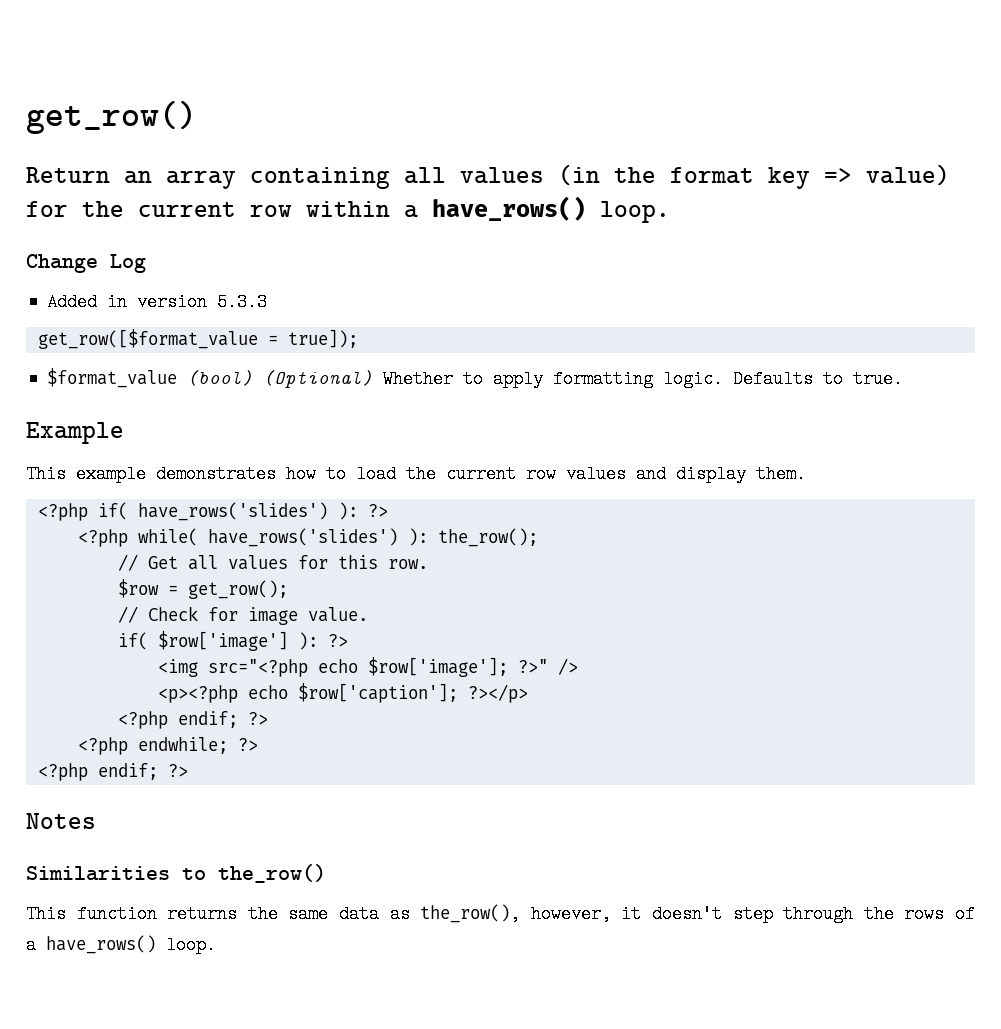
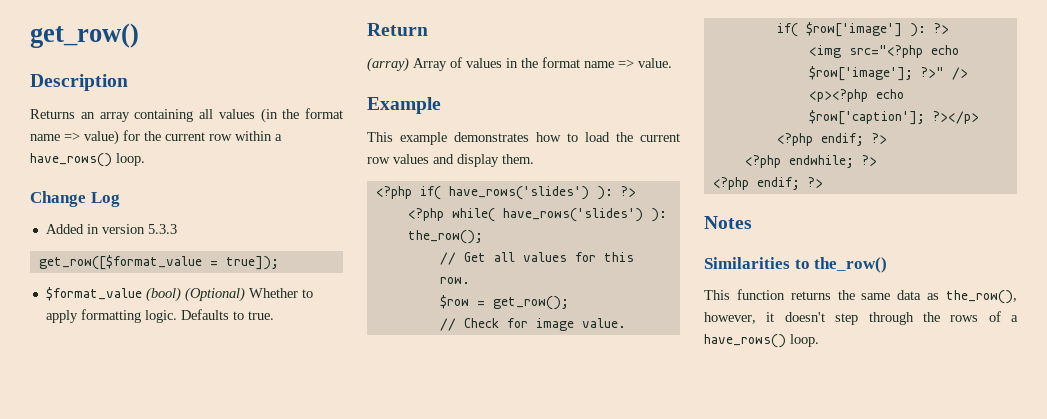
- Return an array containing all values (in the format key => value) for the current row within a have_rows() loop.
+ Description
+ Returns an array containing all values (in the format name => value) for the current row within a have_rows() loop.
+ Return
+ (array) Array of values in the format name => value.

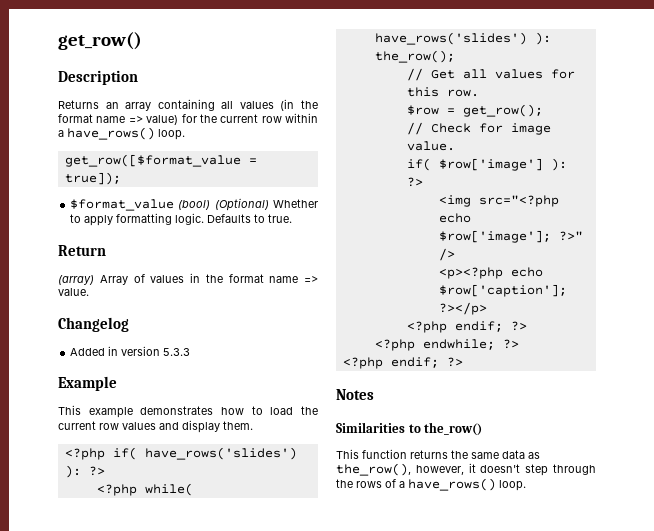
- Change Log
- Added in version 5.3.3
+ Changelog
+ Added in version 5.3.3

